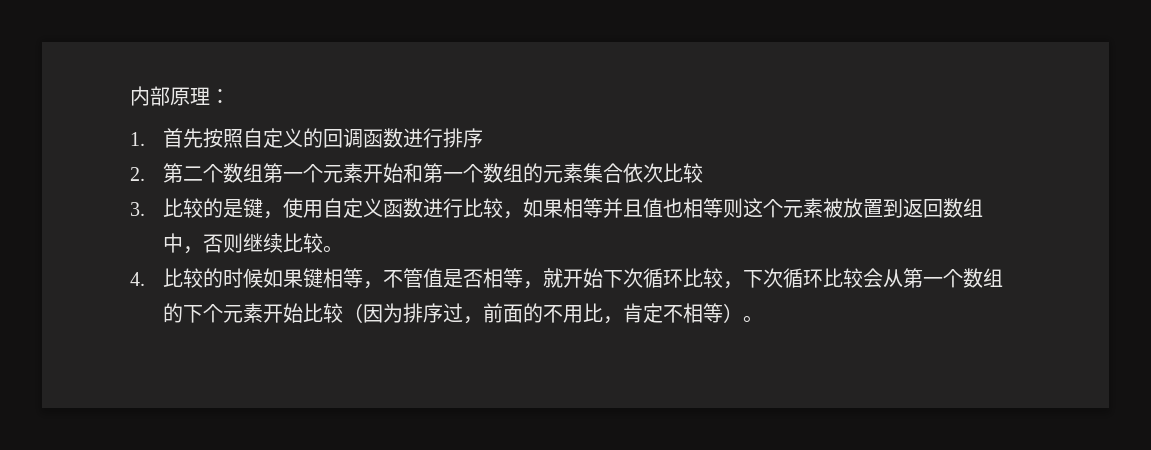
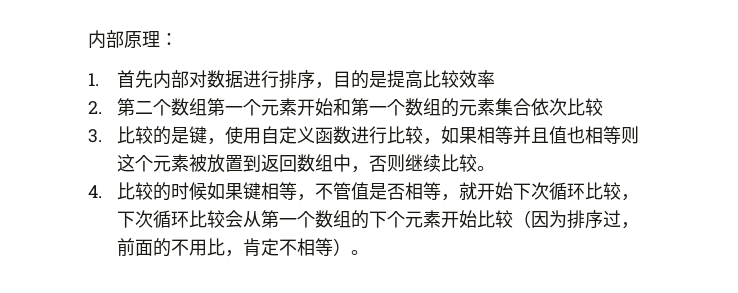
- 1.首先按照自定义的回调函数进行排序
+ 1.首先内部对数据进行排序，目的是提高比较效率

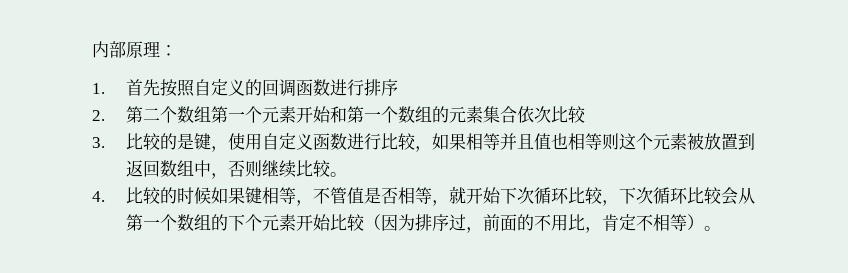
- 1.首先内部对数据进行排序，目的是提高比较效率
+ 1.首先按照自定义的回调函数进行排序

